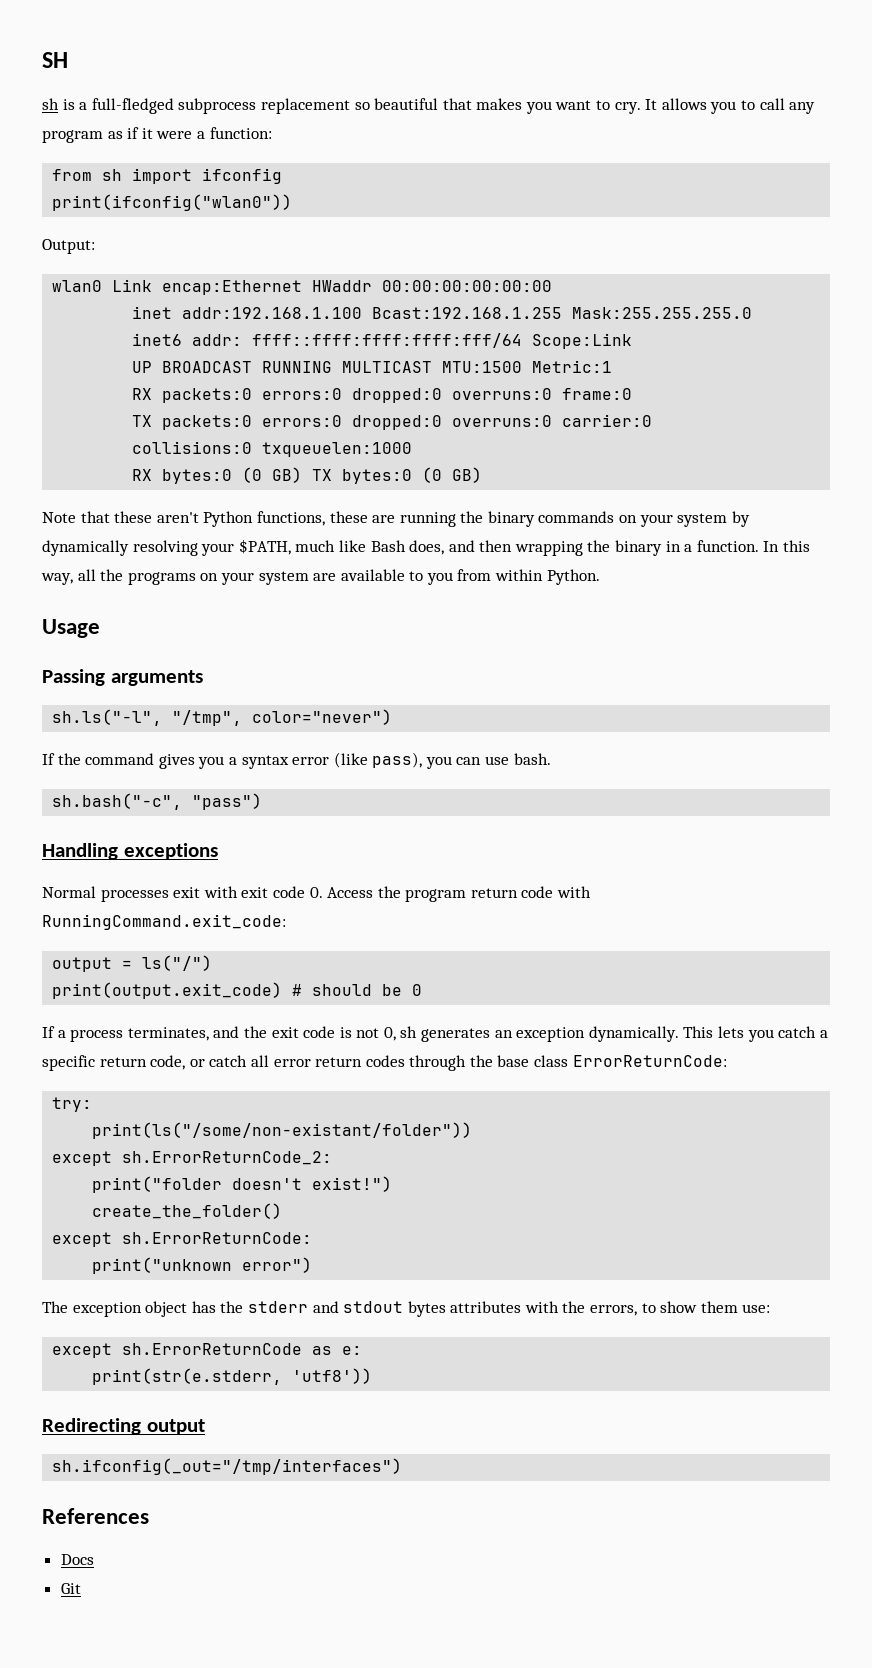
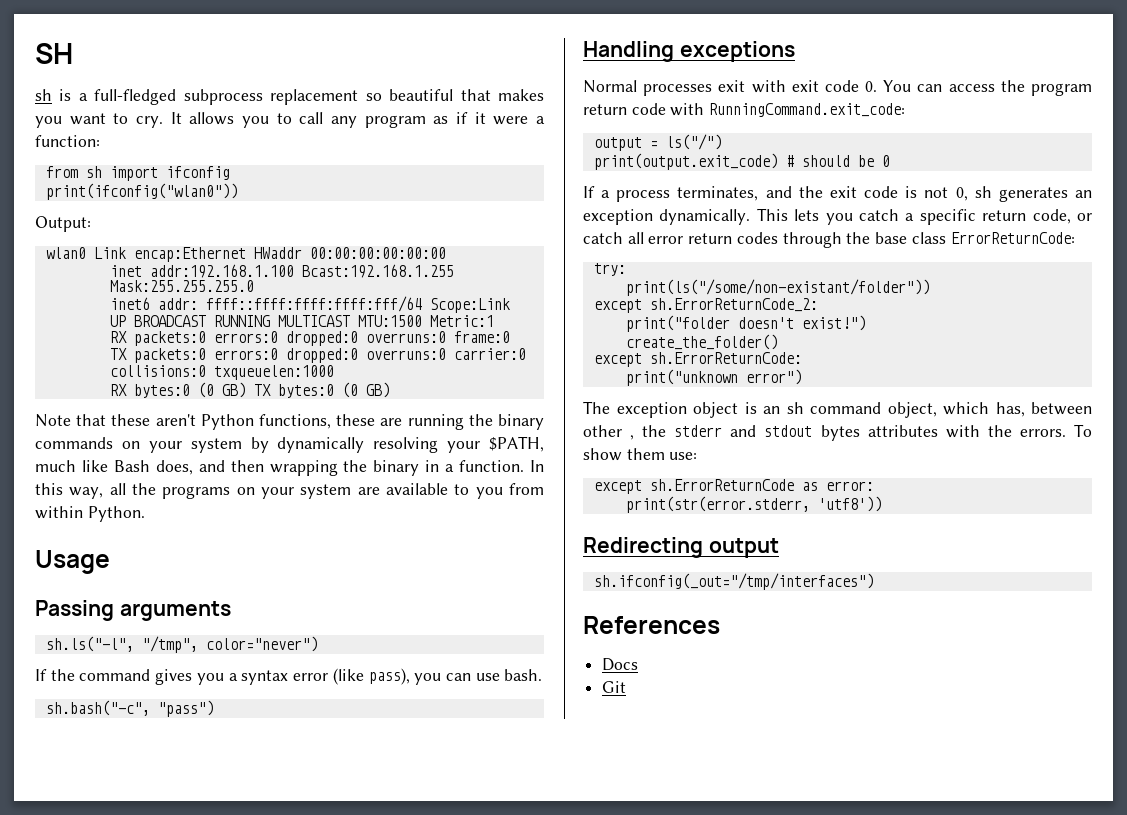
- Normal processes exit with exit code 0. Access the program return code with RunningCommand.exit_code:
+ Normal processes exit with exit code 0. You can access the program return code with RunningCommand.exit_code:
- The exception object has the stderr and stdout bytes attributes with the errors, to show them use:
+ The exception object is an sh command object, which has, between other , the stderr and stdout bytes attributes with the errors. To show them use:
- except sh.ErrorReturnCode as e:
- print(str(e.stderr, 'utf8'))
+ except sh.ErrorReturnCode as error:
+ print(str(error.stderr, 'utf8'))

